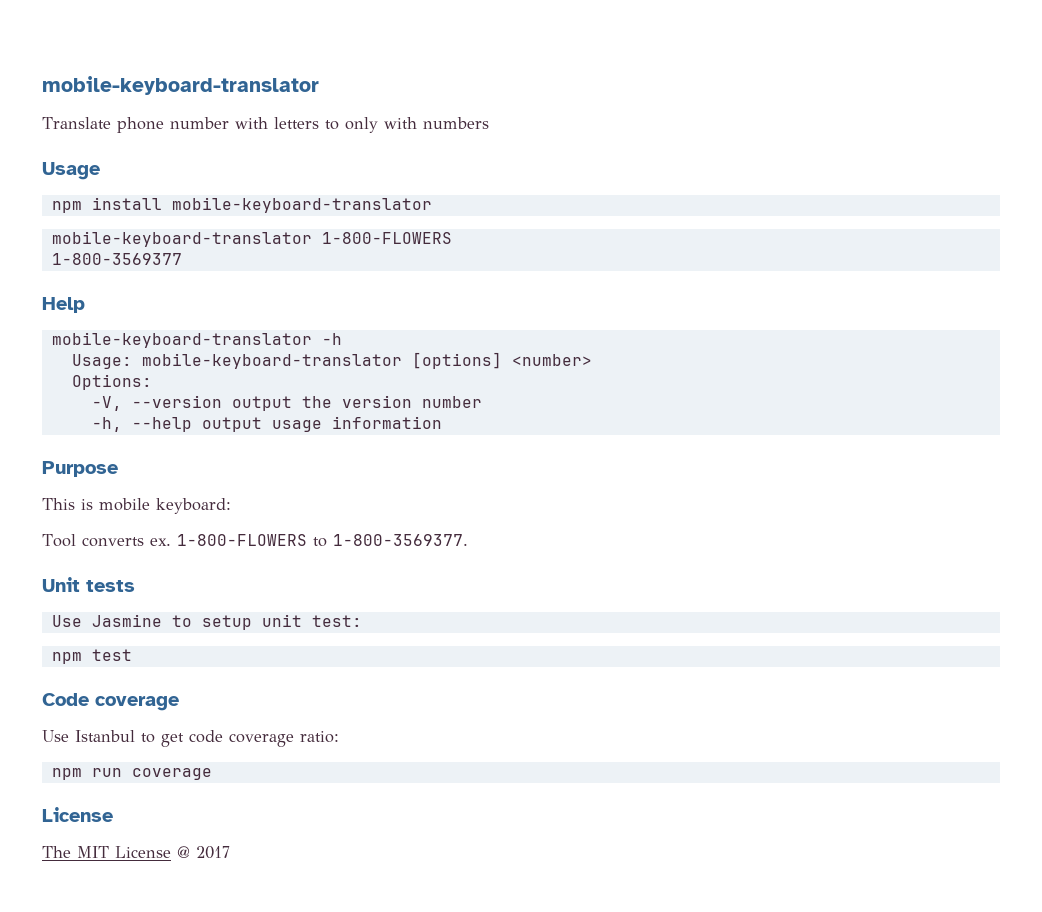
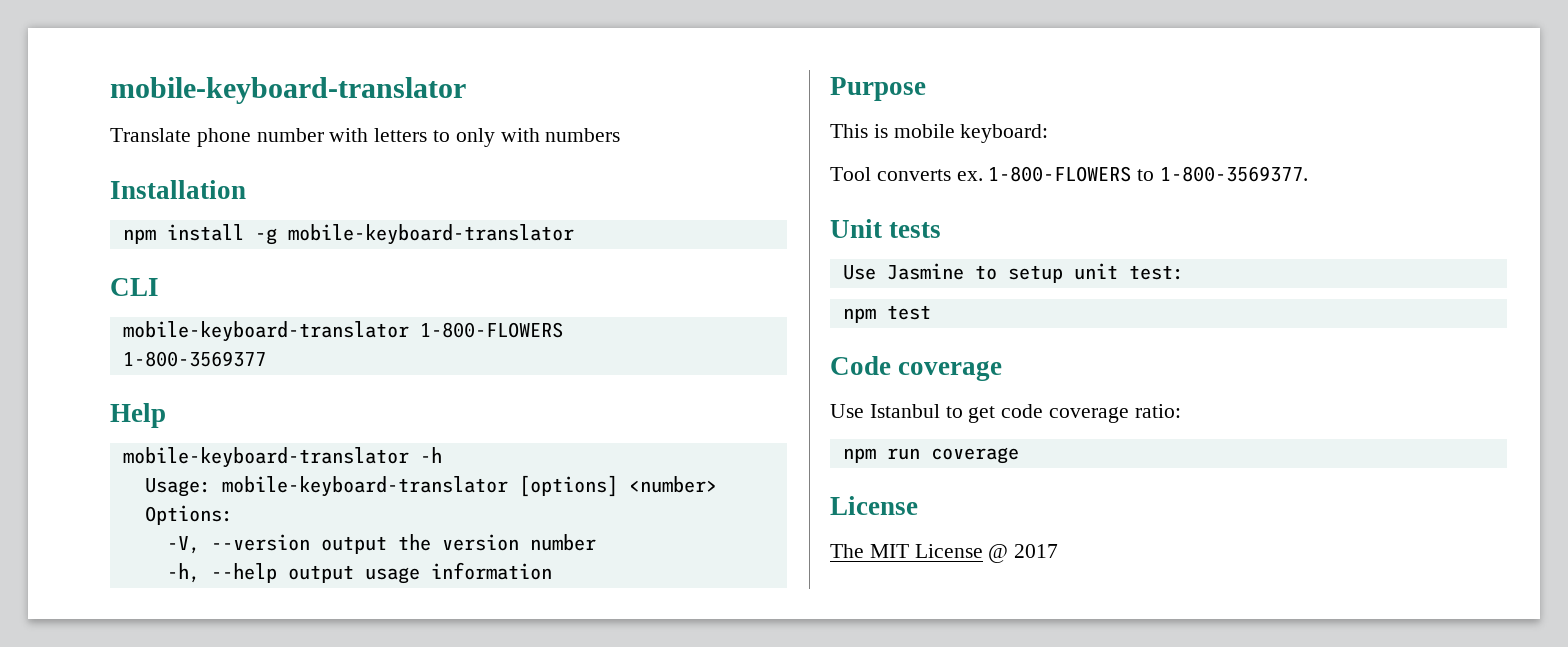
- Usage
+ Installation
- npm install mobile-keyboard-translator
+ npm install -g mobile-keyboard-translator
+ CLI

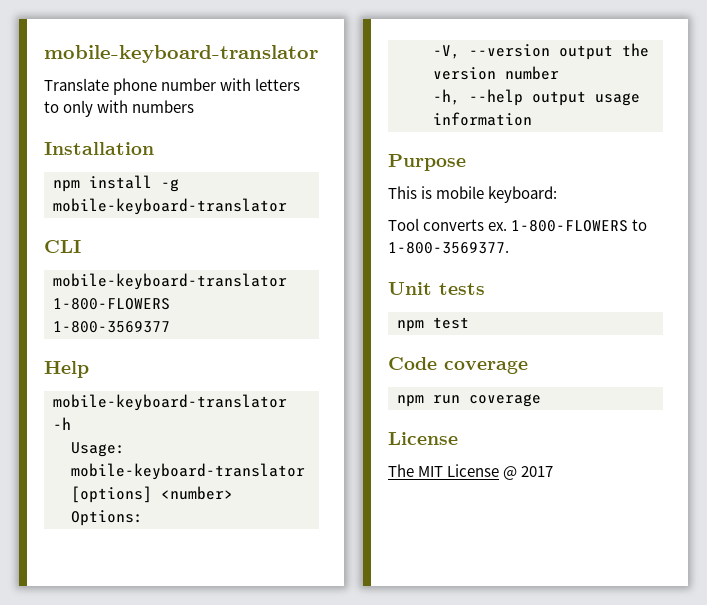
- Use Jasmine to setup unit test:
  npm test
  Code coverage
- Use Istanbul to get code coverage ratio:

